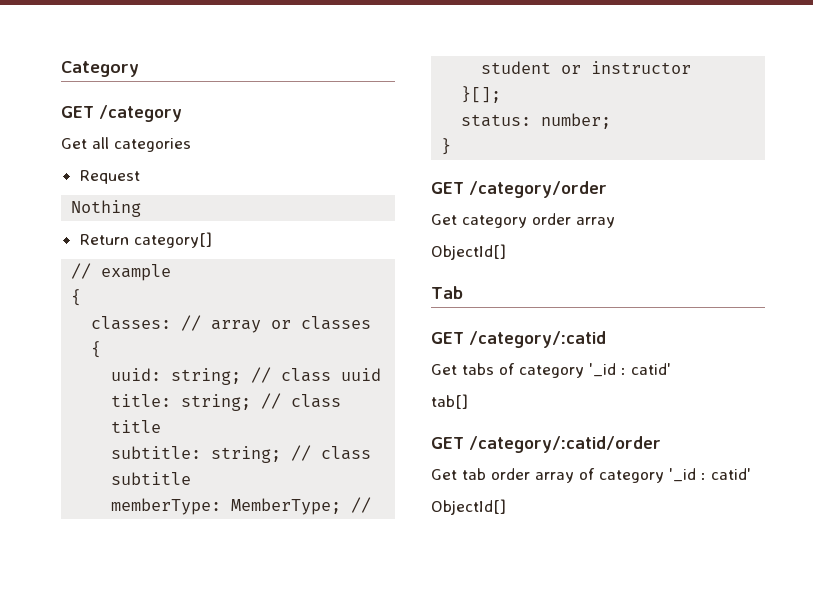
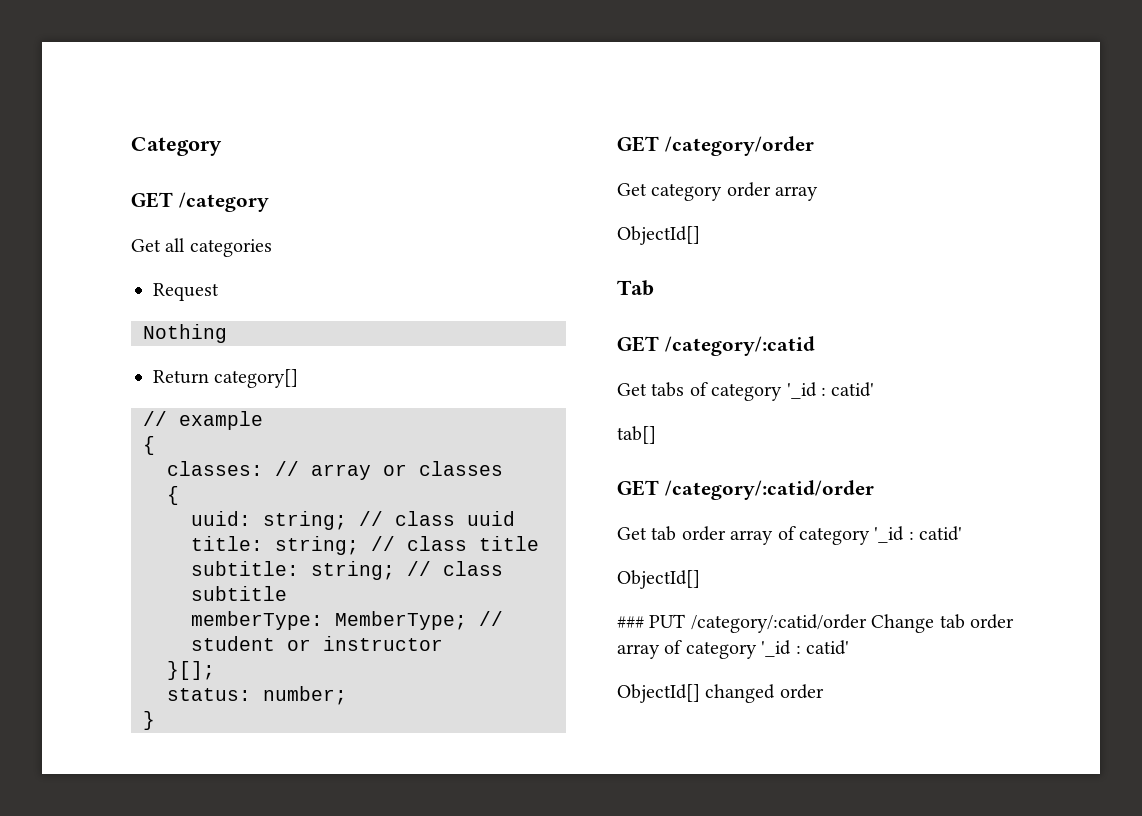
+ ### PUT /category/:catid/order Change tab order array of category '_id : catid'
+ ObjectId[] changed order

